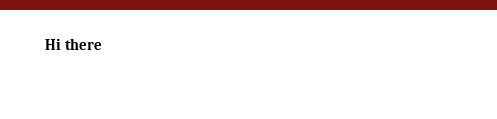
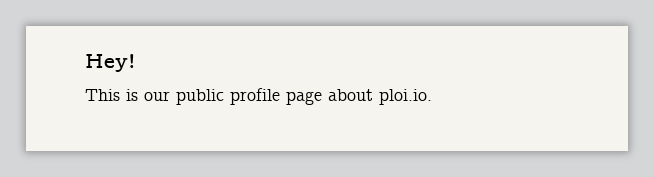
- Hi there
+ Hey!
+ This is our public profile page about ploi.io.

